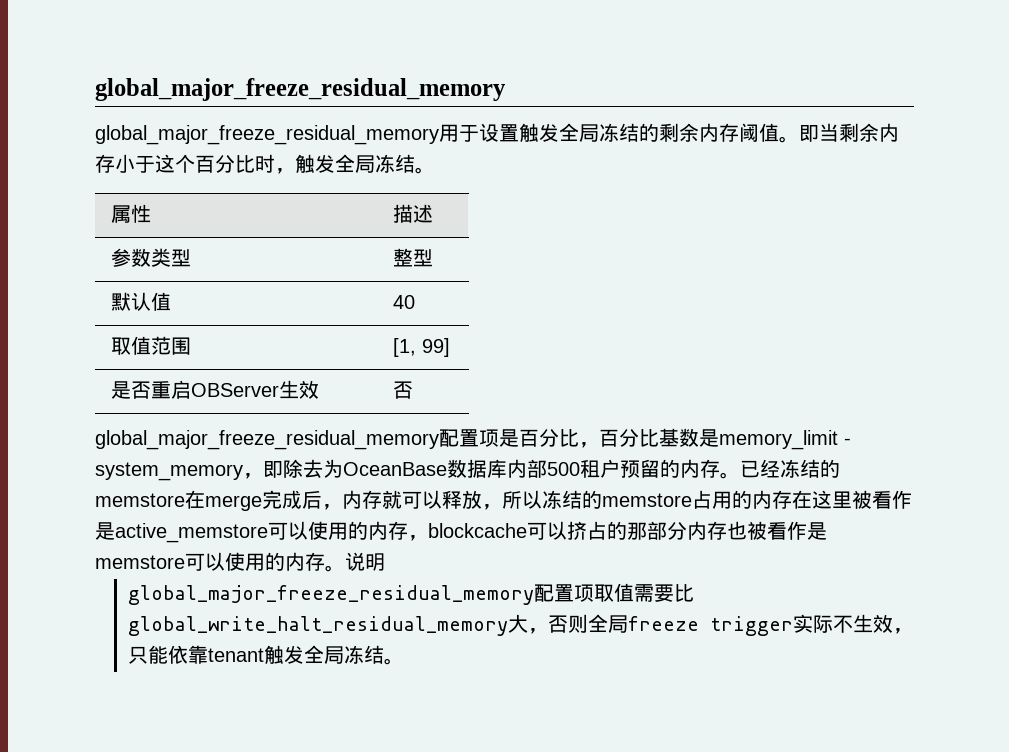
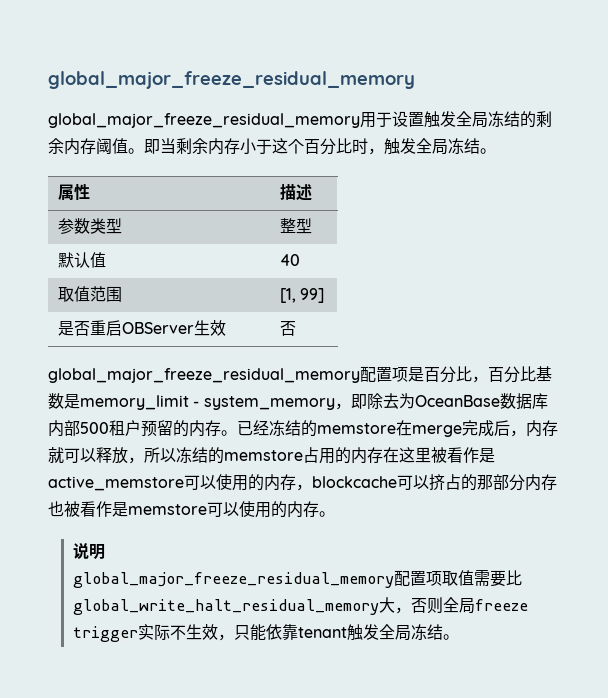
- 已经冻结的memstore在merge完成后，内存就可以释放，所以冻结的memstore占用的内存在这里被看作是active_memstore可以使用的内存，blockcache可以挤占的那部分内存也被看作是memstore可以使用的内存。说明
+ 已经冻结的memstore在merge完成后，内存就可以释放，所以冻结的memstore占用的内存在这里被看作是active_memstore可以使用的内存，blockcache可以挤占的那部分内存也被看作是memstore可以使用的内存。
+ 说明

